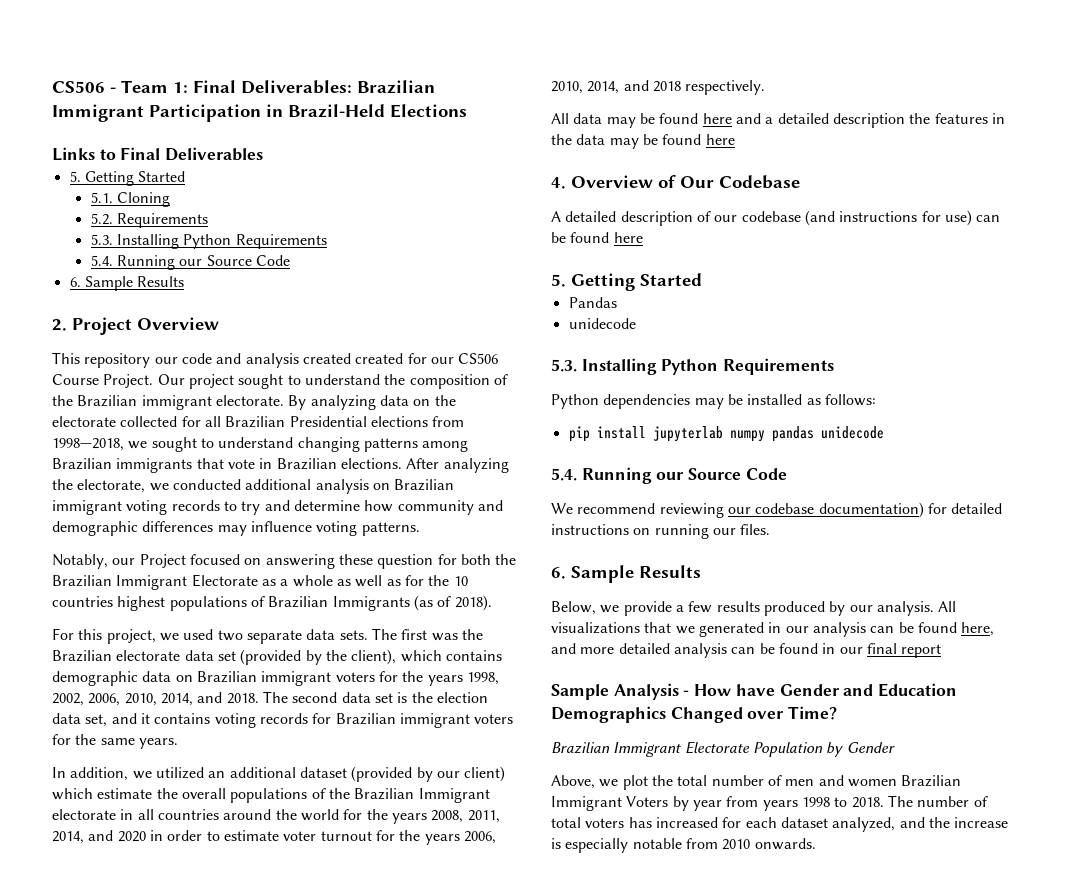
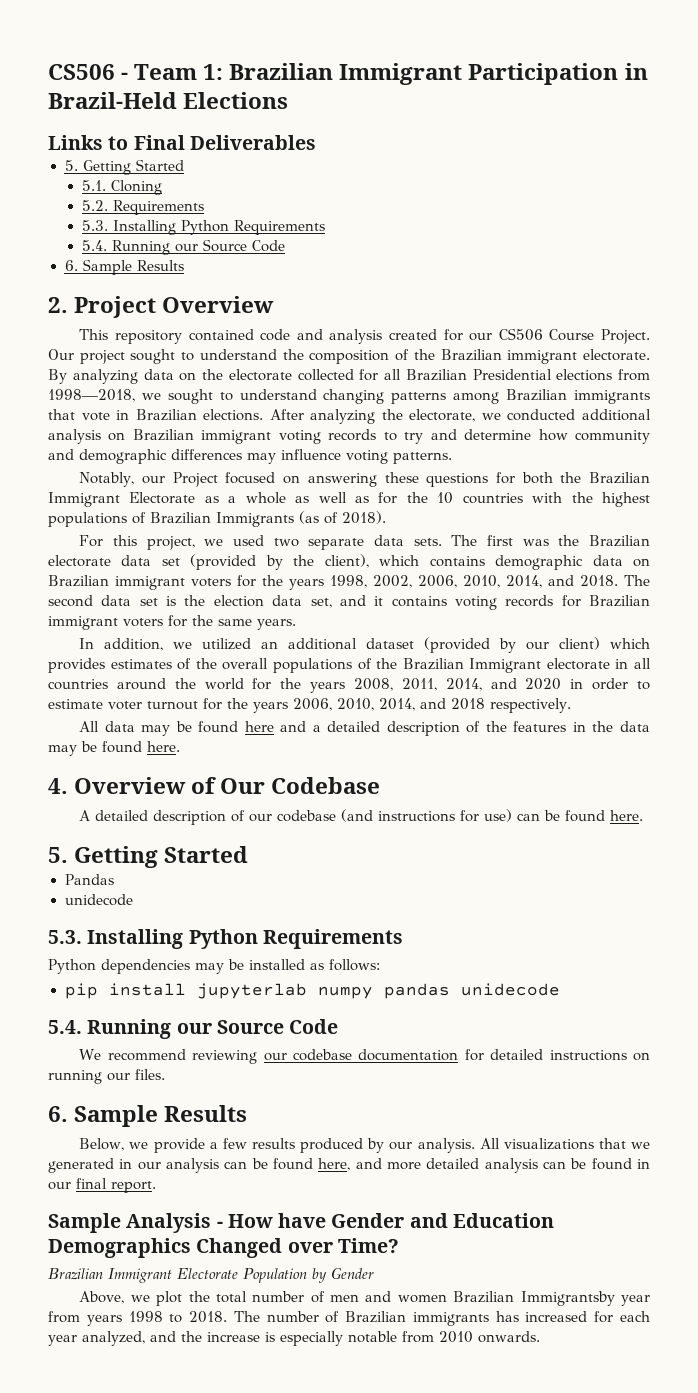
- CS506 - Team 1: Final Deliverables: Brazilian Immigrant Participation in Brazil-Held Elections
+ CS506 - Team 1: Brazilian Immigrant Participation in Brazil-Held Elections
- This repository our code and analysis created created for our CS506 Course Project.
+ This repository contained code and analysis created for our CS506 Course Project.
- Notably, our Project focused on answering these question for both the Brazilian Immigrant Electorate as a whole as well as for the 10 countries highest populations of Brazilian Immigrants (as of 2018).
+ Notably, our Project focused on answering these questions for both the Brazilian Immigrant Electorate as a whole as well as for the 10 countries with the highest populations of Brazilian Immigrants (as of 2018).
- In addition, we utilized an additional dataset (provided by our client) which estimate the overall populations of the Brazilian Immigrant electorate in all countries around the world for the years 2008, 2011, 2014, and 2020 in order to estimate voter turnout for the years 2006, 2010, 2014, and 2018 respectively.
+ In addition, we utilized an additional dataset (provided by our client) which provides estimates of the overall populations of the Brazilian Immigrant electorate in all countries around the world for the years 2008, 2011, 2014, and 2020 in order to estimate voter turnout for the years 2006, 2010, 2014, and 2018 respectively.
- All data may be found here and a detailed description the features in the data may be found here
+ All data may be found here and a detailed description of the features in the data may be found here.
- A detailed description of our codebase (and instructions for use) can be found here
+ A detailed description of our codebase (and instructions for use) can be found here.
- We recommend reviewing our codebase documentation) for detailed instructions on running our files.
+ We recommend reviewing our codebase documentation for detailed instructions on running our files.
- All visualizations that we generated in our analysis can be found here, and more detailed analysis can be found in our final report
+ All visualizations that we generated in our analysis can be found here, and more detailed analysis can be found in our final report.
- Above, we plot the total number of men and women Brazilian Immigrant Voters by year from years 1998 to 2018.
+ Above, we plot the total number of men and women Brazilian Immigrantsby year from years 1998 to 2018.
- The number of total voters has increased for each dataset analyzed, and the increase is especially notable from 2010 onwards.
+ The number of Brazilian immigrants has increased for each year analyzed, and the increase is especially notable from 2010 onwards.

